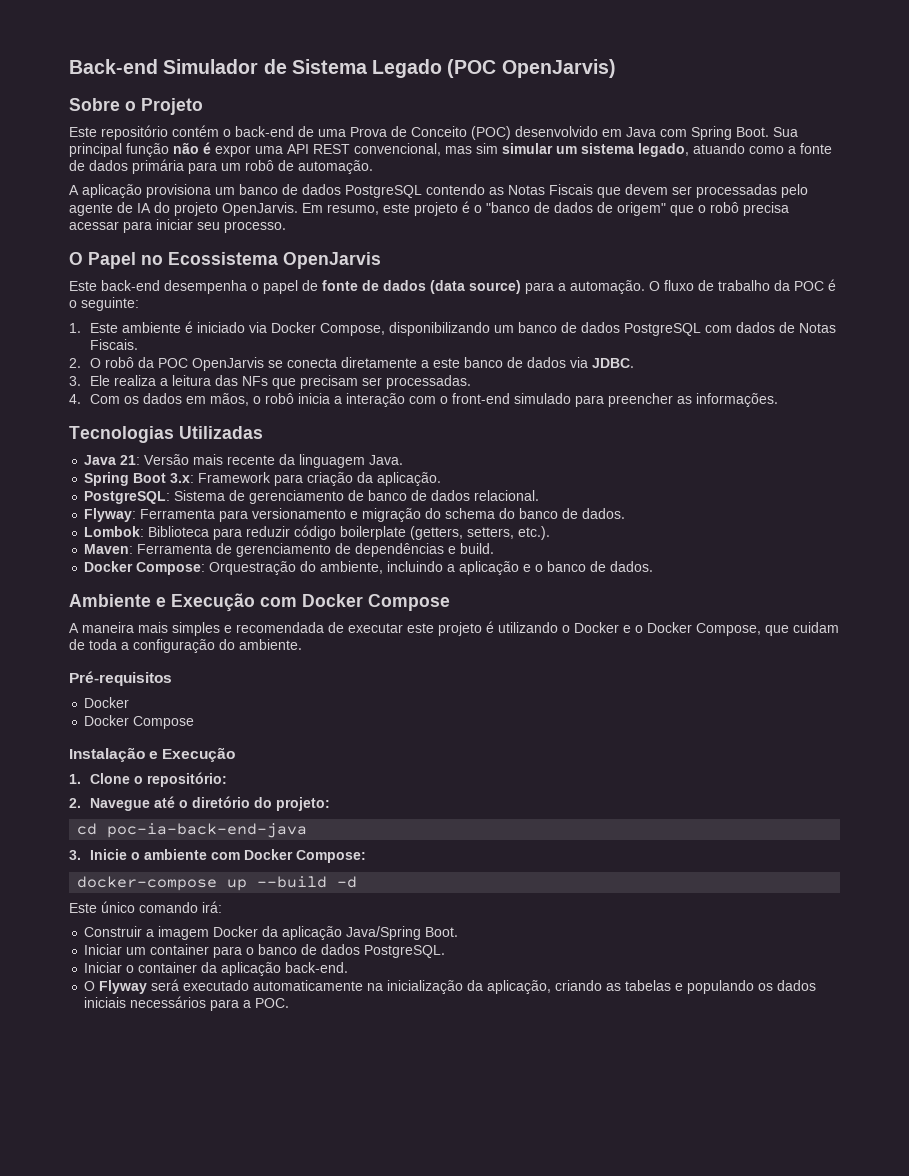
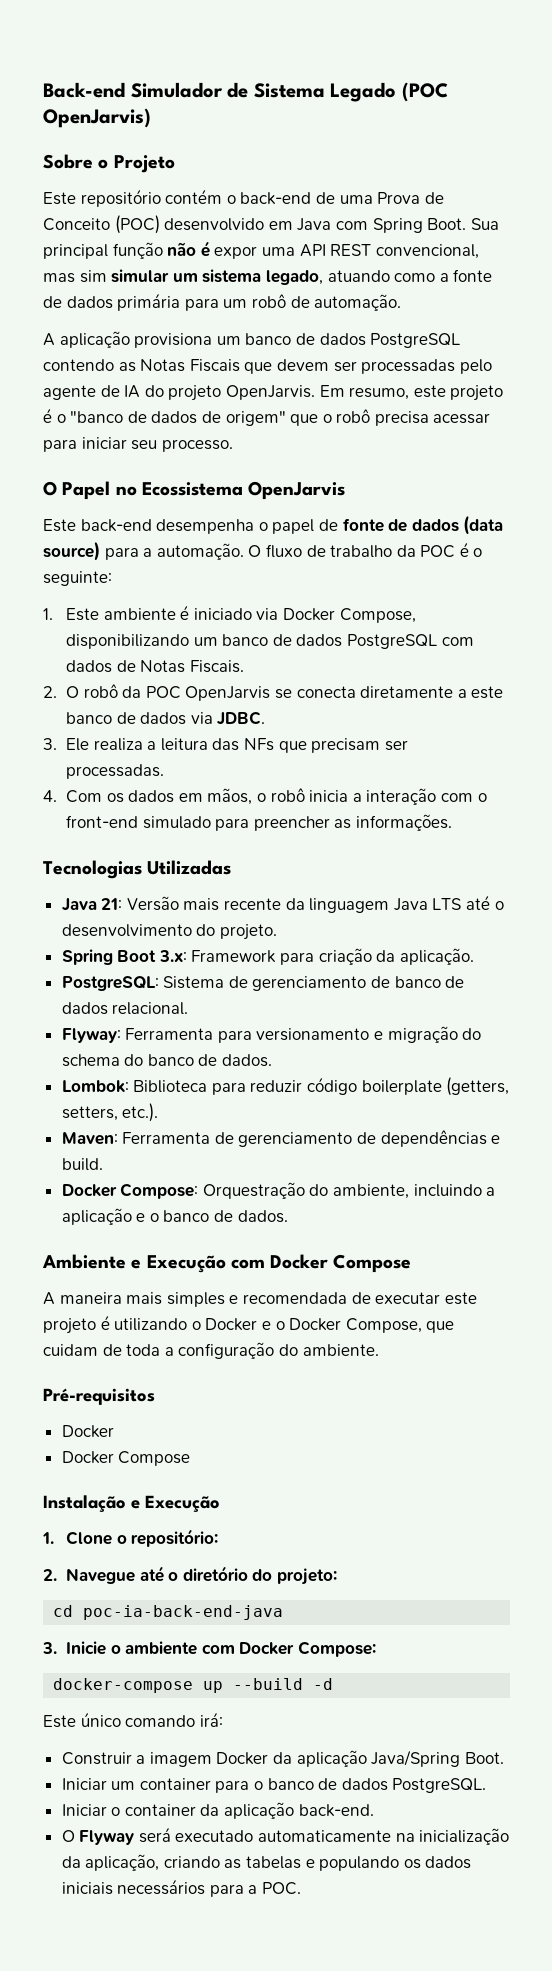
- Java 21: Versão mais recente da linguagem Java.
+ Java 21: Versão mais recente da linguagem Java LTS até o desenvolvimento do projeto.

